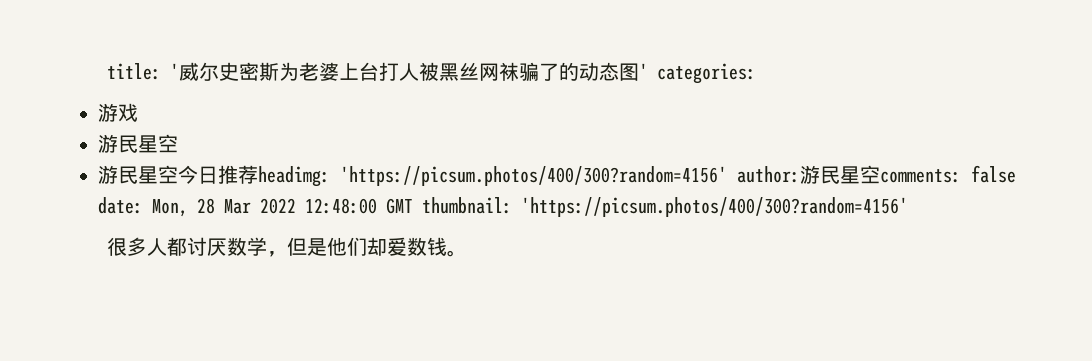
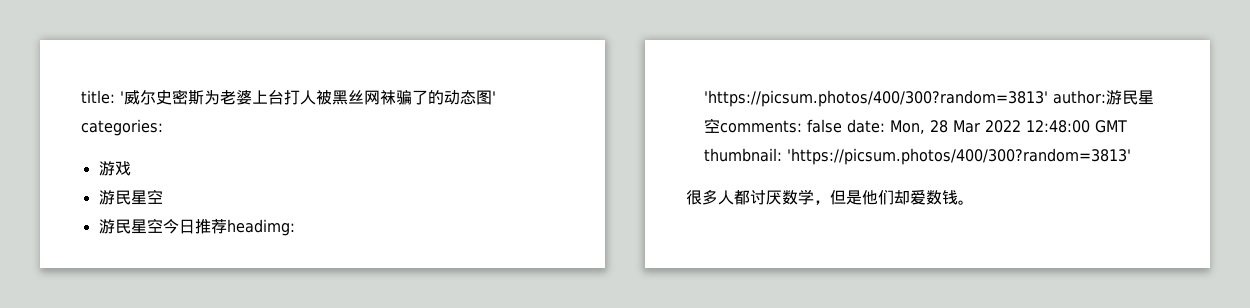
- 游民星空今日推荐headimg: 'https://picsum.photos/400/300?random=4156' author:游民星空comments: false date: Mon, 28 Mar 2022 12:48:00 GMT thumbnail: 'https://picsum.photos/400/300?random=4156'
+ 游民星空今日推荐headimg: 'https://picsum.photos/400/300?random=3813' author:游民星空comments: false date: Mon, 28 Mar 2022 12:48:00 GMT thumbnail: 'https://picsum.photos/400/300?random=3813'

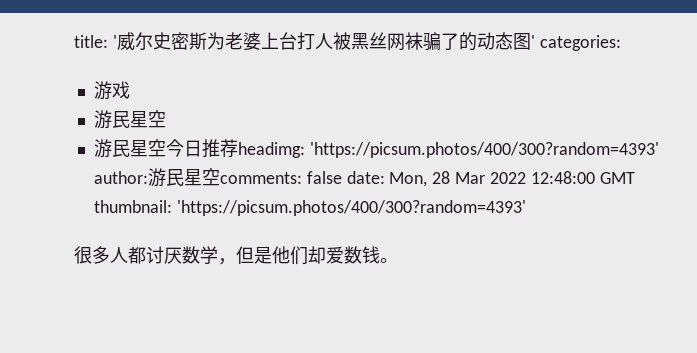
- 游民星空今日推荐headimg: 'https://picsum.photos/400/300?random=3813' author:游民星空comments: false date: Mon, 28 Mar 2022 12:48:00 GMT thumbnail: 'https://picsum.photos/400/300?random=3813'
+ 游民星空今日推荐headimg: 'https://picsum.photos/400/300?random=4393' author:游民星空comments: false date: Mon, 28 Mar 2022 12:48:00 GMT thumbnail: 'https://picsum.photos/400/300?random=4393'

